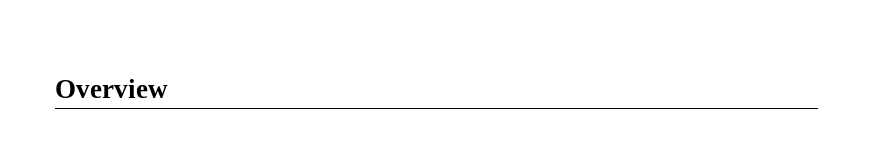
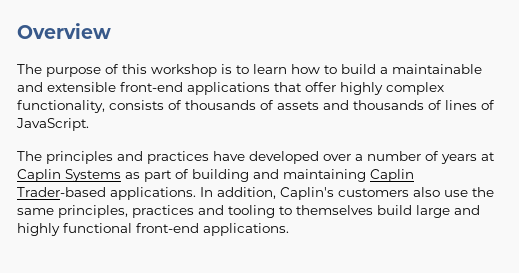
+ The purpose of this workshop is to learn how to build a maintainable and extensible front-end applications that offer highly complex functionality, consists of thousands of assets and thousands of lines of JavaScript.
+ The principles and practices have developed over a number of years at Caplin Systems as part of building and maintaining Caplin Trader-based applications. In addition, Caplin's customers also use the same principles, practices and tooling to themselves build large and highly functional front-end applications.

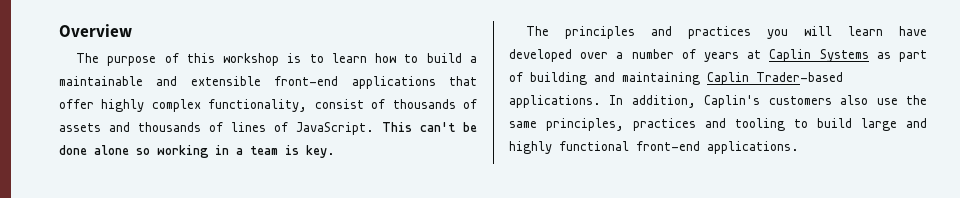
- The purpose of this workshop is to learn how to build a maintainable and extensible front-end applications that offer highly complex functionality, consists of thousands of assets and thousands of lines of JavaScript.
+ The purpose of this workshop is to learn how to build a maintainable and extensible front-end applications that offer highly complex functionality, consist of thousands of assets and thousands of lines of JavaScript. This can't be done alone so working in a team is key.
- The principles and practices have developed over a number of years at Caplin Systems as part of building and maintaining Caplin Trader-based applications.
+ The principles and practices you will learn have developed over a number of years at Caplin Systems as part of building and maintaining Caplin Trader-based applications.
- In addition, Caplin's customers also use the same principles, practices and tooling to themselves build large and highly functional front-end applications.
+ In addition, Caplin's customers also use the same principles, practices and tooling to build large and highly functional front-end applications.

